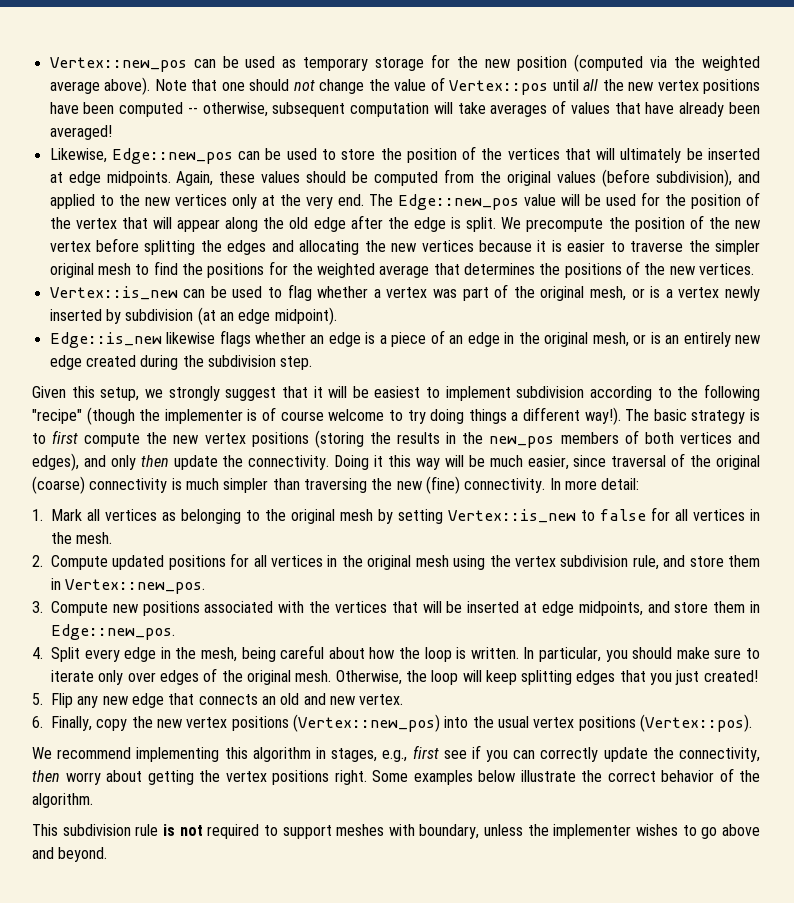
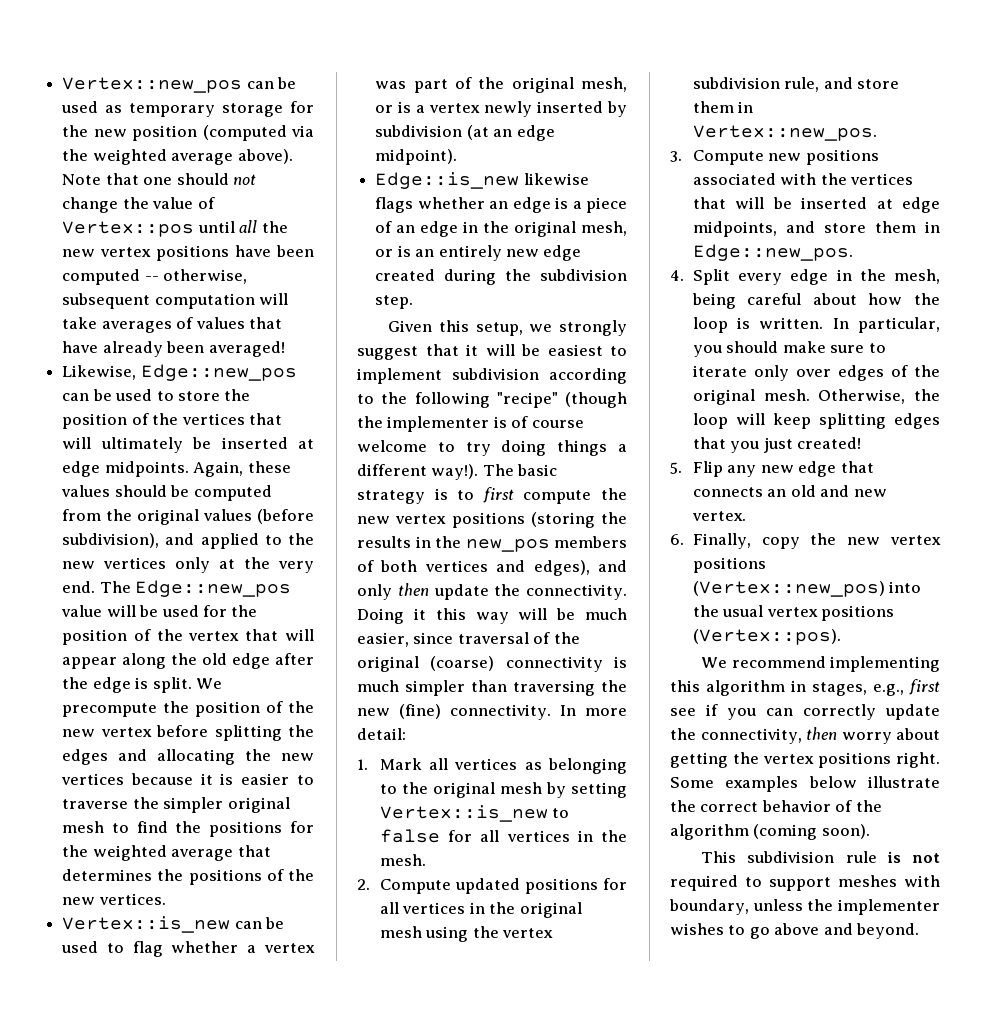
- Some examples below illustrate the correct behavior of the algorithm.
+ Some examples below illustrate the correct behavior of the algorithm (coming soon).

